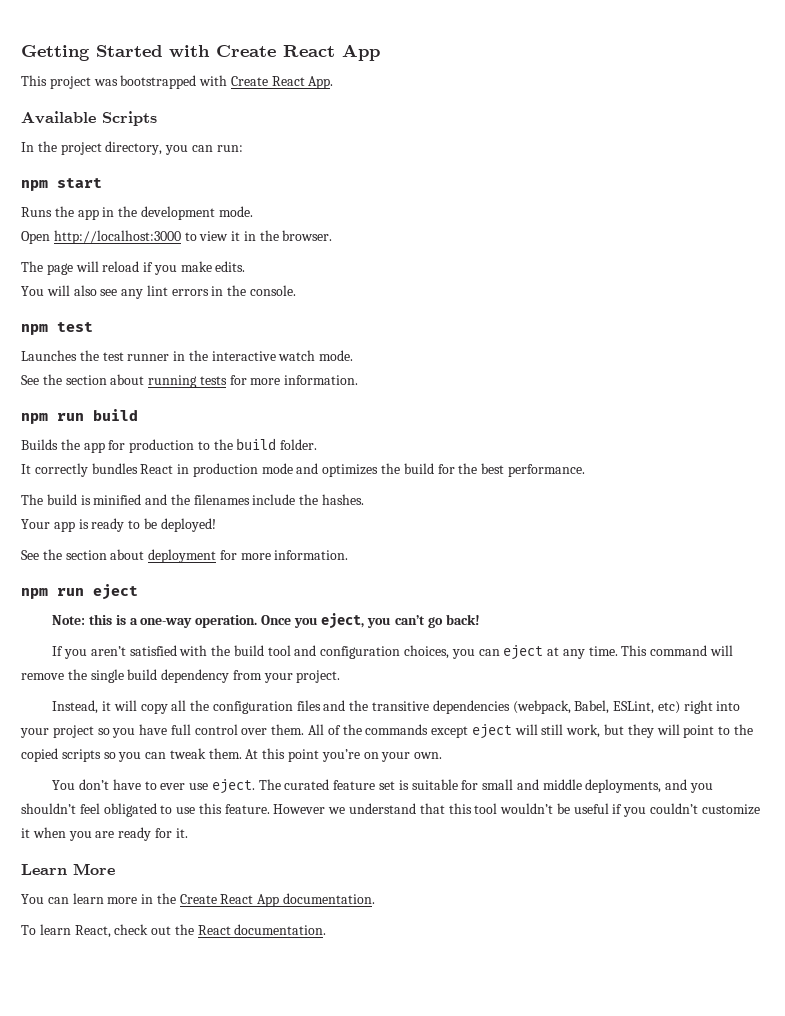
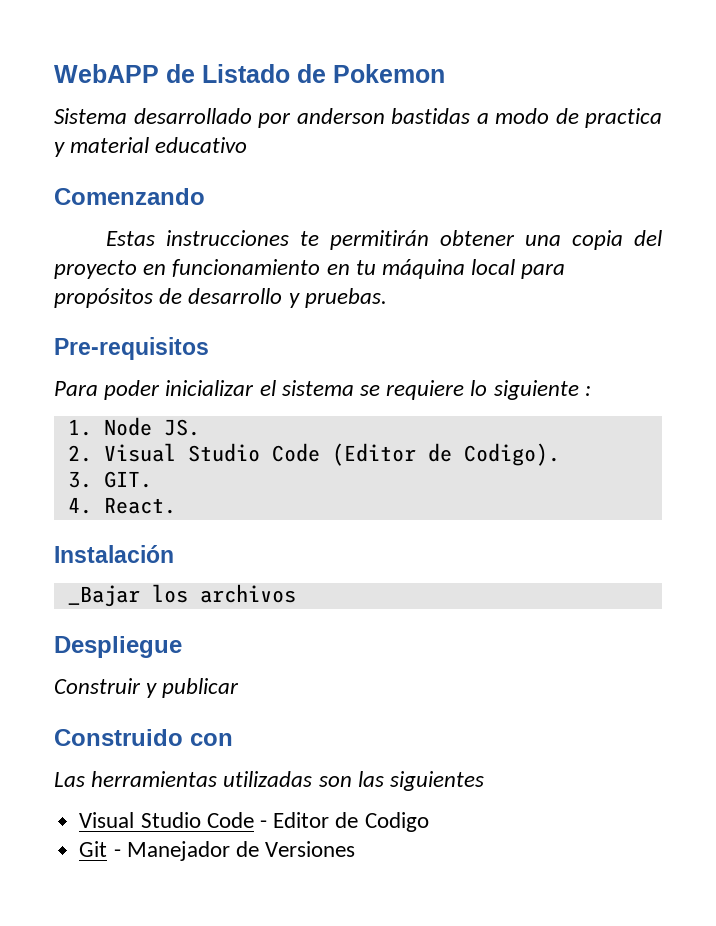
- Getting Started with Create React App
- This project was bootstrapped with Create React App.
- Available Scripts
- In the project directory, you can run:
- npm start
- Runs the app in the development mode.
- Open http://localhost:3000 to view it in the browser.
- The page will reload if you make edits.
- You will also see any lint errors in the console.
- npm test
- Launches the test runner in the interactive watch mode.
- See the section about running tests for more information.
- npm run build
- Builds the app for production to the build folder.
- It correctly bundles React in production mode and optimizes the build for the best performance.
- The build is minified and the filenames include the hashes.
- Your app is ready to be deployed!
- See the section about deployment for more information.
- npm run eject
- Note: this is a one-way operation. Once you eject, you can’t go back!
- If you aren’t satisfied with the build tool and configuration choices, you can eject at any time. This command will remove the single build dependency from your project.
- Instead, it will copy all the configuration files and the transitive dependencies (webpack, Babel, ESLint, etc) right into your project so you have full control over them. All of the commands except eject will still work, but they will point to the copied scripts so you can tweak them. At this point you’re on your own.
- You don’t have to ever use eject. The curated feature set is suitable for small and middle deployments, and you shouldn’t feel obligated to use this feature. However we understand that this tool wouldn’t be useful if you couldn’t customize it when you are ready for it.
- Learn More
- You can learn more in the Create React App documentation.
- To learn React, check out the React documentation.
+ WebAPP de Listado de Pokemon
+ Sistema desarrollado por anderson bastidas a modo de practica y material educativo
+ Comenzando
+ Estas instrucciones te permitirán obtener una copia del proyecto en funcionamiento en tu máquina local para propósitos de desarrollo y pruebas.
+ Pre-requisitos
+ Para poder inicializar el sistema se requiere lo siguiente :
+ 1. Node JS.
+ 2. Visual Studio Code (Editor de Codigo).
+ 3. GIT.
+ 4. React.
+ Instalación
+ _Bajar los archivos
+ Despliegue
+ Construir y publicar
+ Construido con
+ Las herramientas utilizadas son las siguientes
+ Visual Studio Code - Editor de Codigo
+ Git - Manejador de Versiones

